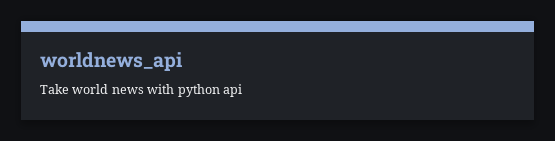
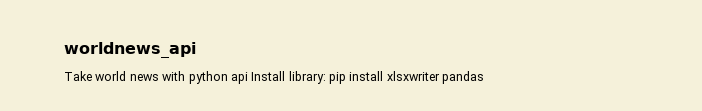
- Take world news with python api
+ Take world news with python api Install library: pip install xlsxwriter pandas

